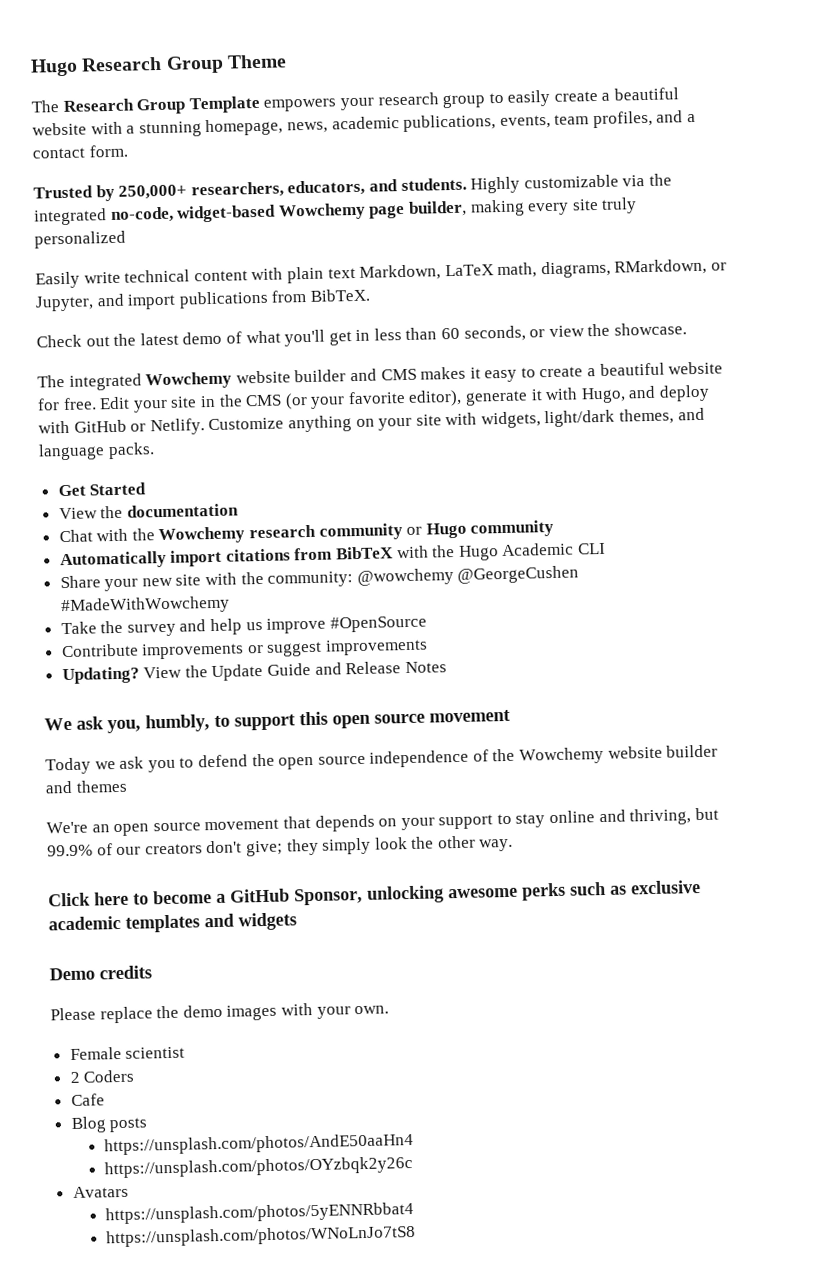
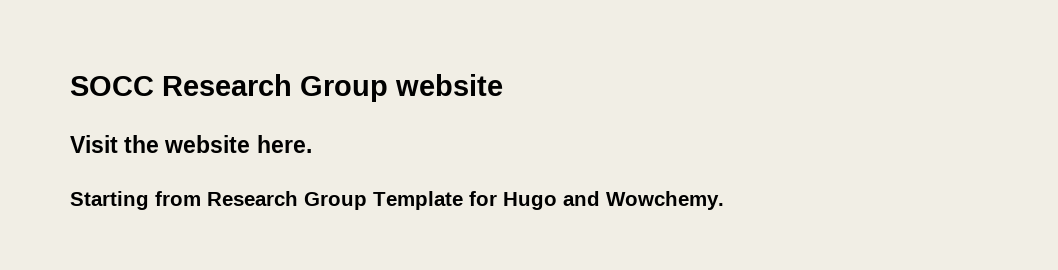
- Hugo Research Group Theme
- The Research Group Template empowers your research group to easily create a beautiful website with a stunning homepage, news, academic publications, events, team profiles, and a contact form.
- Trusted by 250,000+ researchers, educators, and students. Highly customizable via the integrated no-code, widget-based Wowchemy page builder, making every site truly personalized
- Easily write technical content with plain text Markdown, LaTeX math, diagrams, RMarkdown, or Jupyter, and import publications from BibTeX.
- Check out the latest demo of what you'll get in less than 60 seconds, or view the showcase.
- The integrated Wowchemy website builder and CMS makes it easy to create a beautiful website for free. Edit your site in the CMS (or your favorite editor), generate it with Hugo, and deploy with GitHub or Netlify. Customize anything on your site with widgets, light/dark themes, and language packs.
- Get Started
- View the documentation
- Chat with the Wowchemy research community or Hugo community
- Automatically import citations from BibTeX with the Hugo Academic CLI
- Share your new site with the community: @wowchemy @GeorgeCushen #MadeWithWowchemy
- Take the survey and help us improve #OpenSource
- Contribute improvements or suggest improvements
- Updating? View the Update Guide and Release Notes
- We ask you, humbly, to support this open source movement
- Today we ask you to defend the open source independence of the Wowchemy website builder and themes
- We're an open source movement that depends on your support to stay online and thriving, but 99.9% of our creators don't give; they simply look the other way.
- Click here to become a GitHub Sponsor, unlocking awesome perks such as exclusive academic templates and widgets
- Demo credits
- Please replace the demo images with your own.
- Female scientist
- 2 Coders
- Cafe
- Blog posts
- https://unsplash.com/photos/AndE50aaHn4
- https://unsplash.com/photos/OYzbqk2y26c
- Avatars
- https://unsplash.com/photos/5yENNRbbat4
- https://unsplash.com/photos/WNoLnJo7tS8
+ SOCC Research Group website
+ Visit the website here.
+ Starting from Research Group Template for Hugo and Wowchemy.

